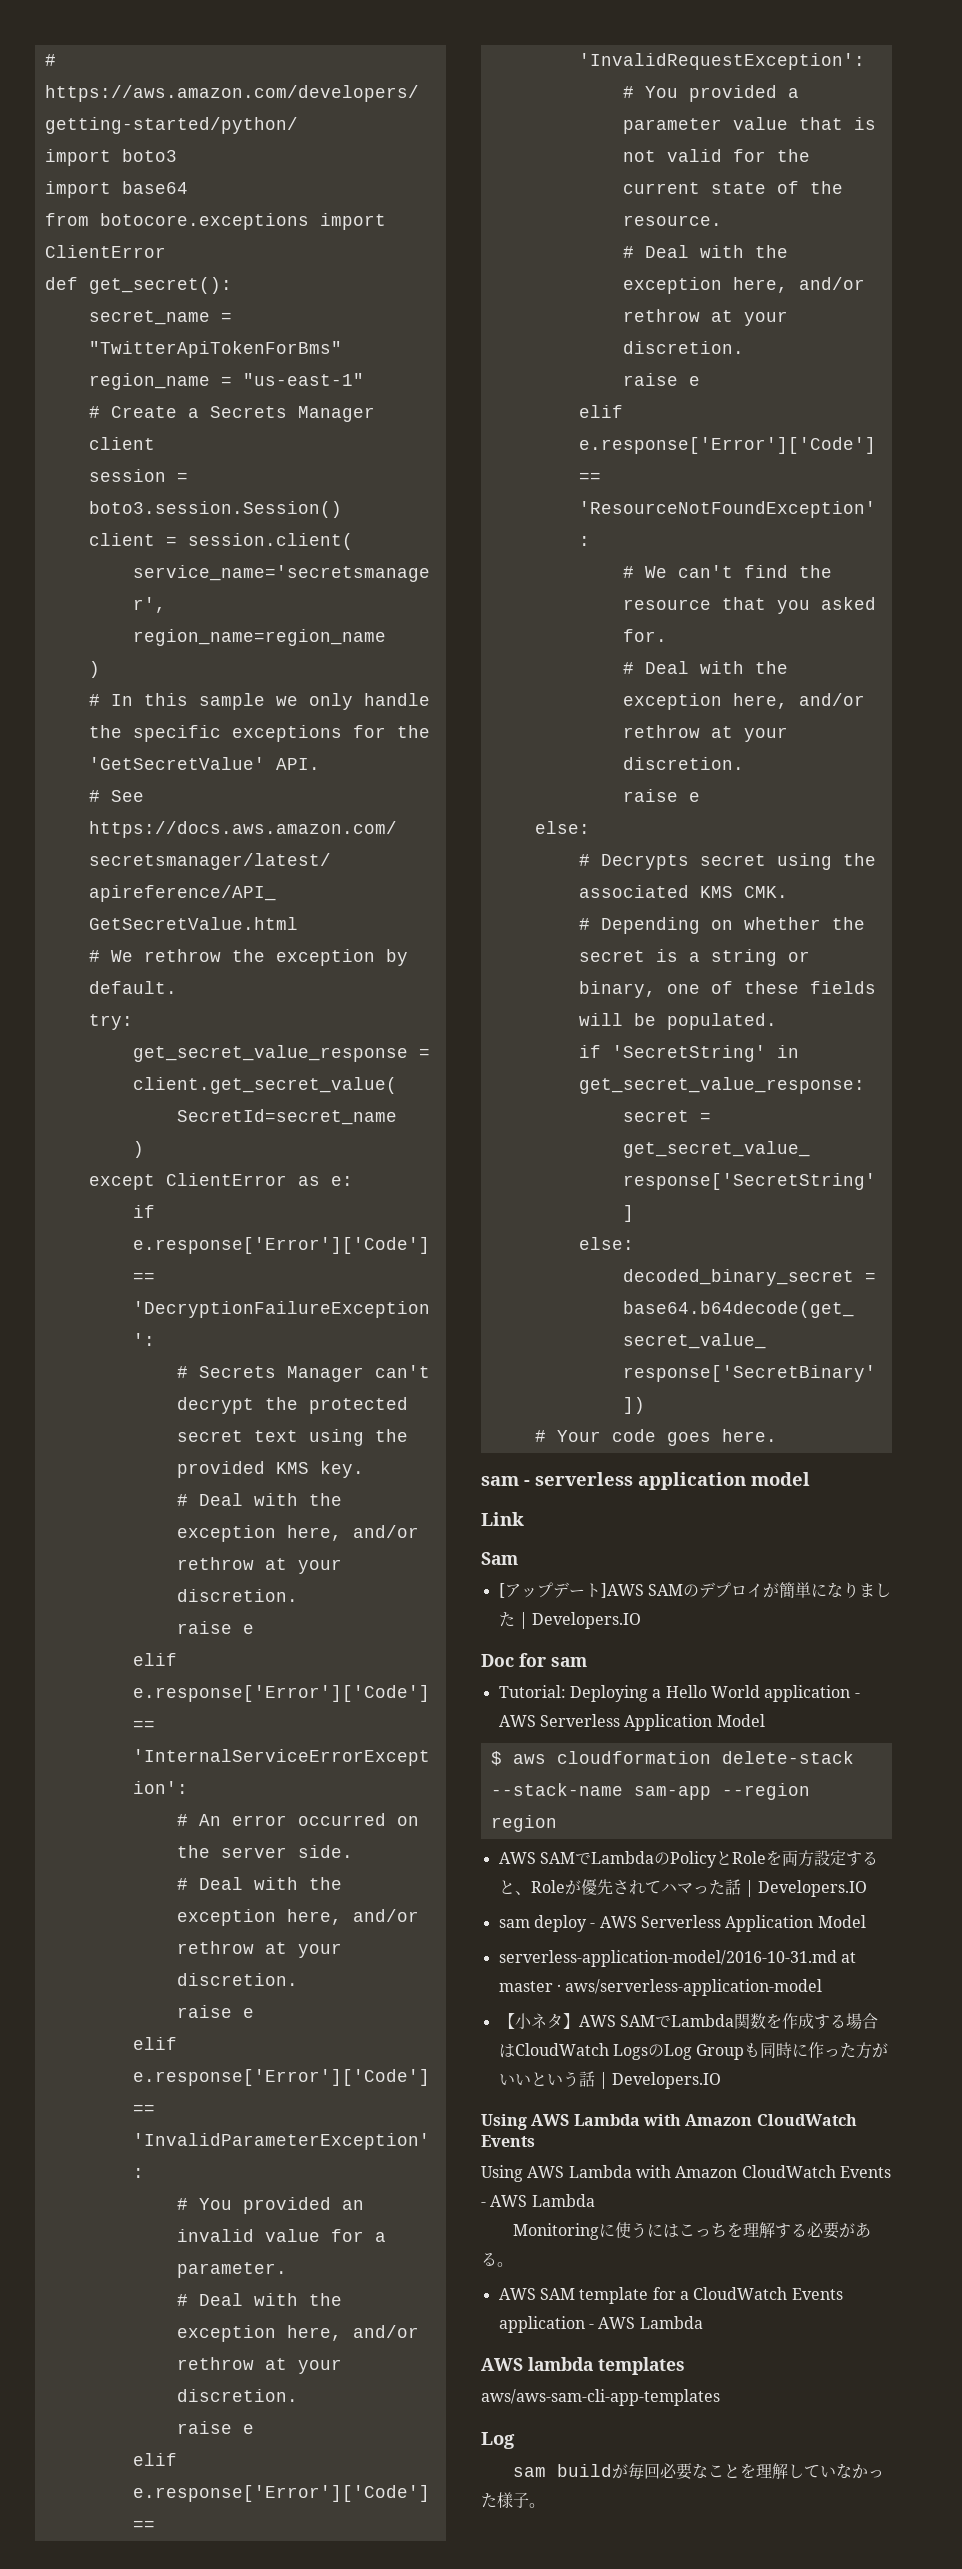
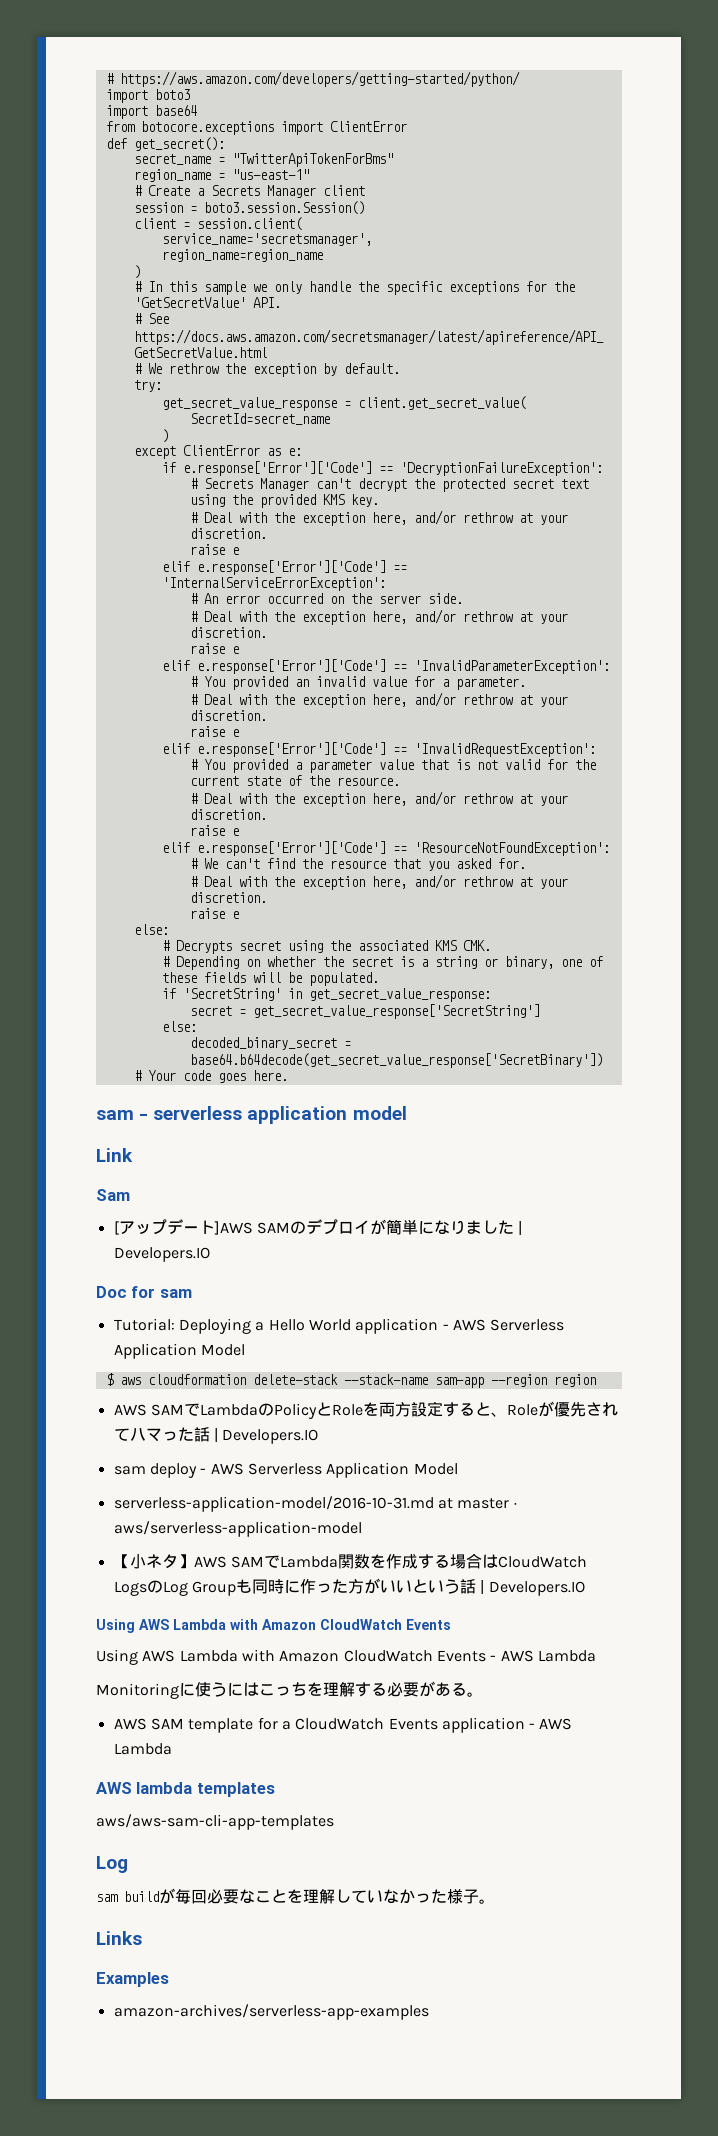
+ Links
+ Examples
+ amazon-archives/serverless-app-examples

